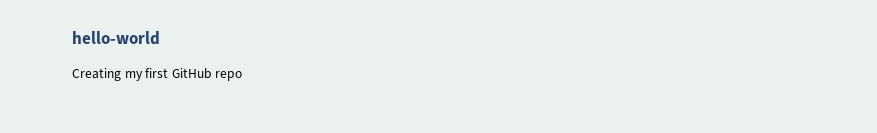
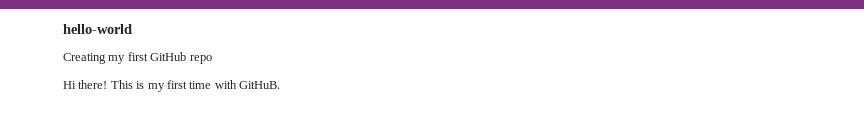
+ Hi there! This is my first time with GitHuB.

